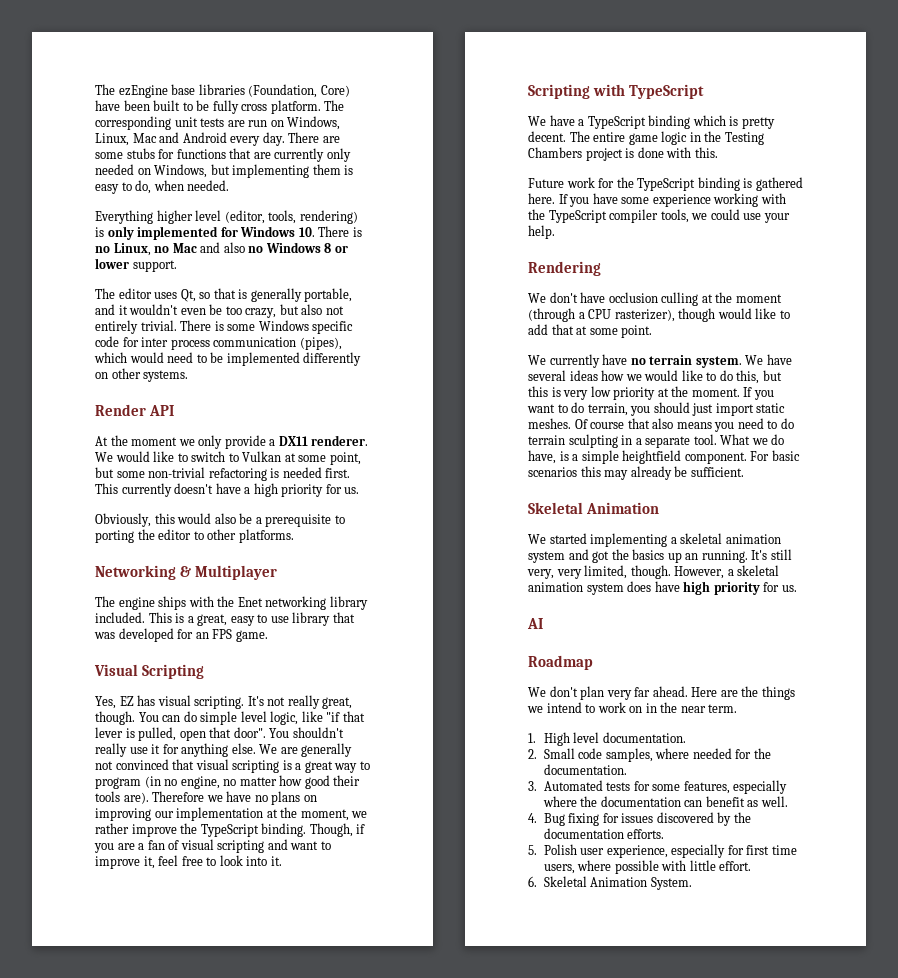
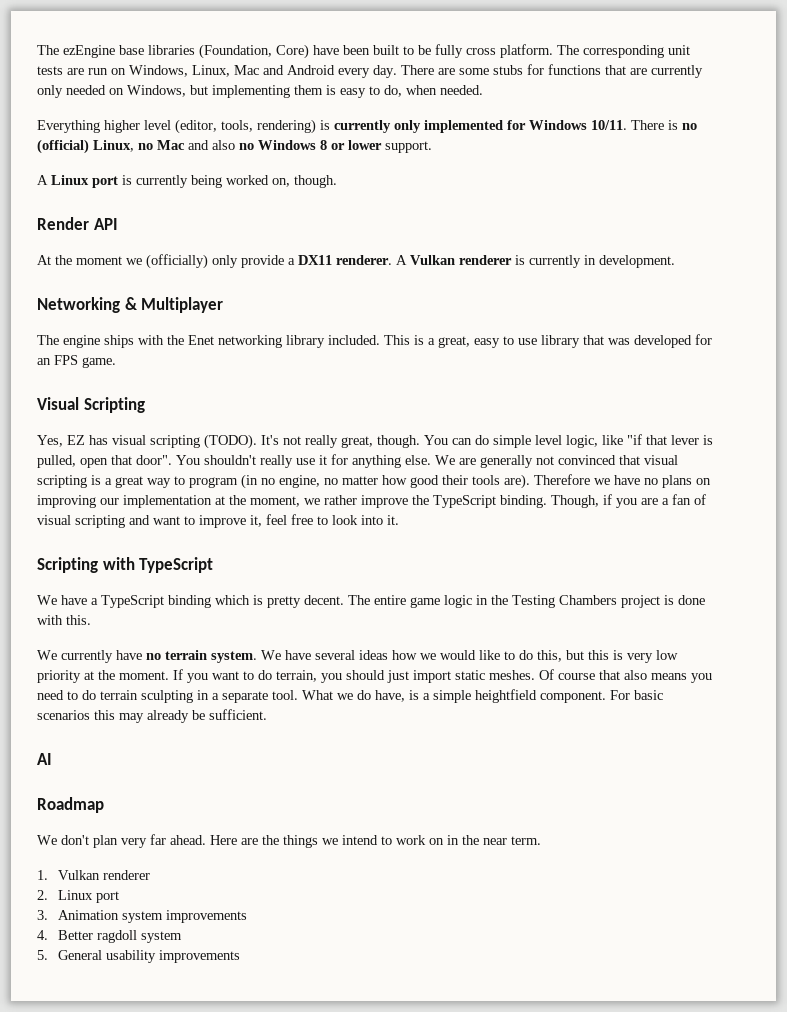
- Everything higher level (editor, tools, rendering) is only implemented for Windows 10. There is no Linux, no Mac and also no Windows 8 or lower support.
+ Everything higher level (editor, tools, rendering) is currently only implemented for Windows 10/11. There is no (official) Linux, no Mac and also no Windows 8 or lower support.
- The editor uses Qt, so that is generally portable, and it wouldn't even be too crazy, but also not entirely trivial. There is some Windows specific code for inter process communication (pipes), which would need to be implemented differently on other systems.
+ A Linux port is currently being worked on, though.
- At the moment we only provide a DX11 renderer.
+ At the moment we (officially) only provide a DX11 renderer.
- We would like to switch to Vulkan at some point, but some non-trivial refactoring is needed first. This currently doesn't have a high priority for us.
- Obviously, this would also be a prerequisite to porting the editor to other platforms.
+ A Vulkan renderer is currently in development.
- Yes, EZ has visual scripting.
+ Yes, EZ has visual scripting (TODO).
- Future work for the TypeScript binding is gathered here. If you have some experience working with the TypeScript compiler tools, we could use your help.
- Rendering
- We don't have occlusion culling at the moment (through a CPU rasterizer), though would like to add that at some point.
  For basic scenarios this may already be sufficient.
- Skeletal Animation
- We started implementing a skeletal animation system and got the basics up an running. It's still very, very limited, though. However, a skeletal animation system does have high priority for us.
- 1. High level documentation.
- 2. Small code samples, where needed for the documentation.
- 3. Automated tests for some features, especially where the documentation can benefit as well.
- 4. Bug fixing for issues discovered by the documentation efforts.
- 5. Polish user experience, especially for first time users, where possible with little effort.
- 6. Skeletal Animation System.
+ 1. Vulkan renderer
+ 2. Linux port
+ 3. Animation system improvements
+ 4. Better ragdoll system
+ 5. General usability improvements

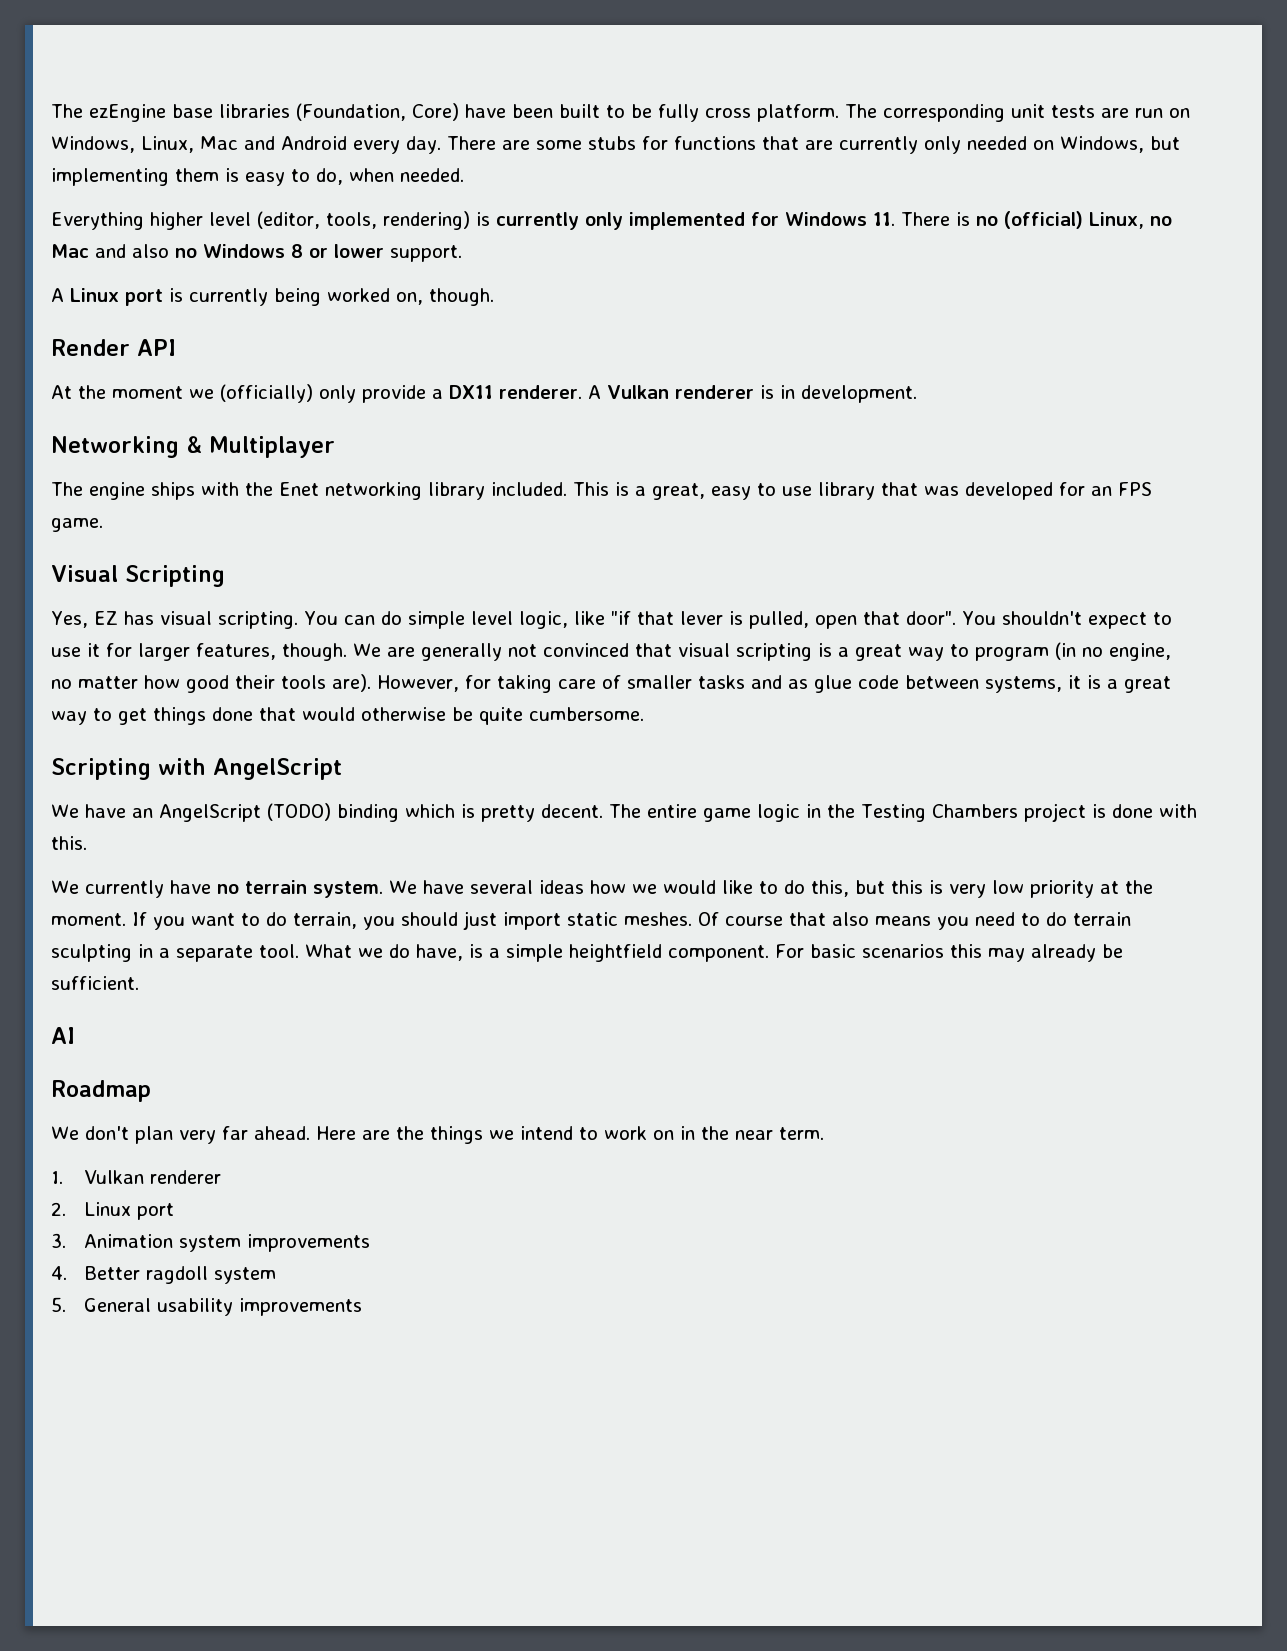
- Everything higher level (editor, tools, rendering) is currently only implemented for Windows 10/11. There is no (official) Linux, no Mac and also no Windows 8 or lower support.
+ Everything higher level (editor, tools, rendering) is currently only implemented for Windows 11. There is no (official) Linux, no Mac and also no Windows 8 or lower support.
- A Vulkan renderer is currently in development.
+ A Vulkan renderer is in development.
- Yes, EZ has visual scripting (TODO). It's not really great, though.
+ Yes, EZ has visual scripting.
- You shouldn't really use it for anything else.
+ You shouldn't expect to use it for larger features, though.
- Therefore we have no plans on improving our implementation at the moment, we rather improve the TypeScript binding. Though, if you are a fan of visual scripting and want to improve it, feel free to look into it.
+ However, for taking care of smaller tasks and as glue code between systems, it is a great way to get things done that would otherwise be quite cumbersome.
- Scripting with TypeScript
- We have a TypeScript binding which is pretty decent.
+ Scripting with AngelScript
+ We have an AngelScript (TODO) binding which is pretty decent.

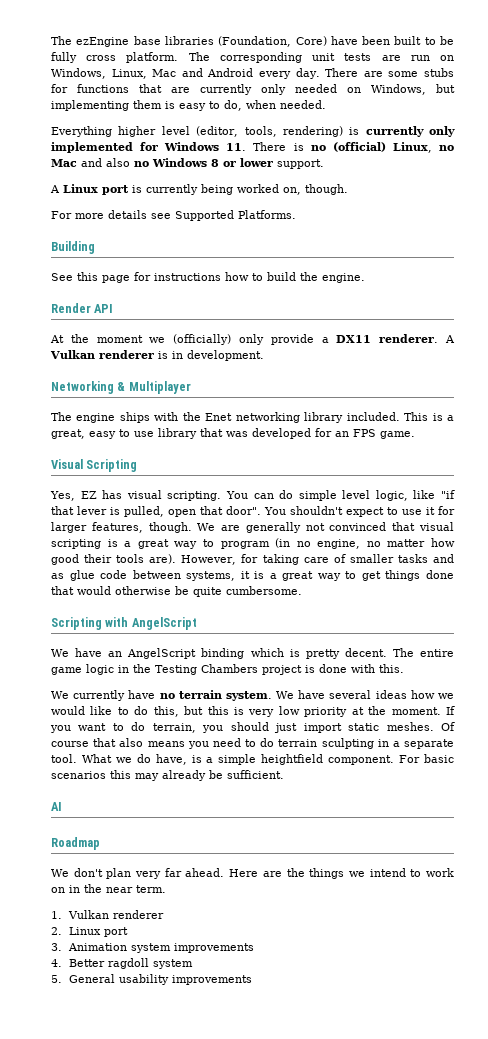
+ For more details see Supported Platforms.
+ Building
+ See this page for instructions how to build the engine.
- We have an AngelScript (TODO) binding which is pretty decent.
+ We have an AngelScript binding which is pretty decent.

